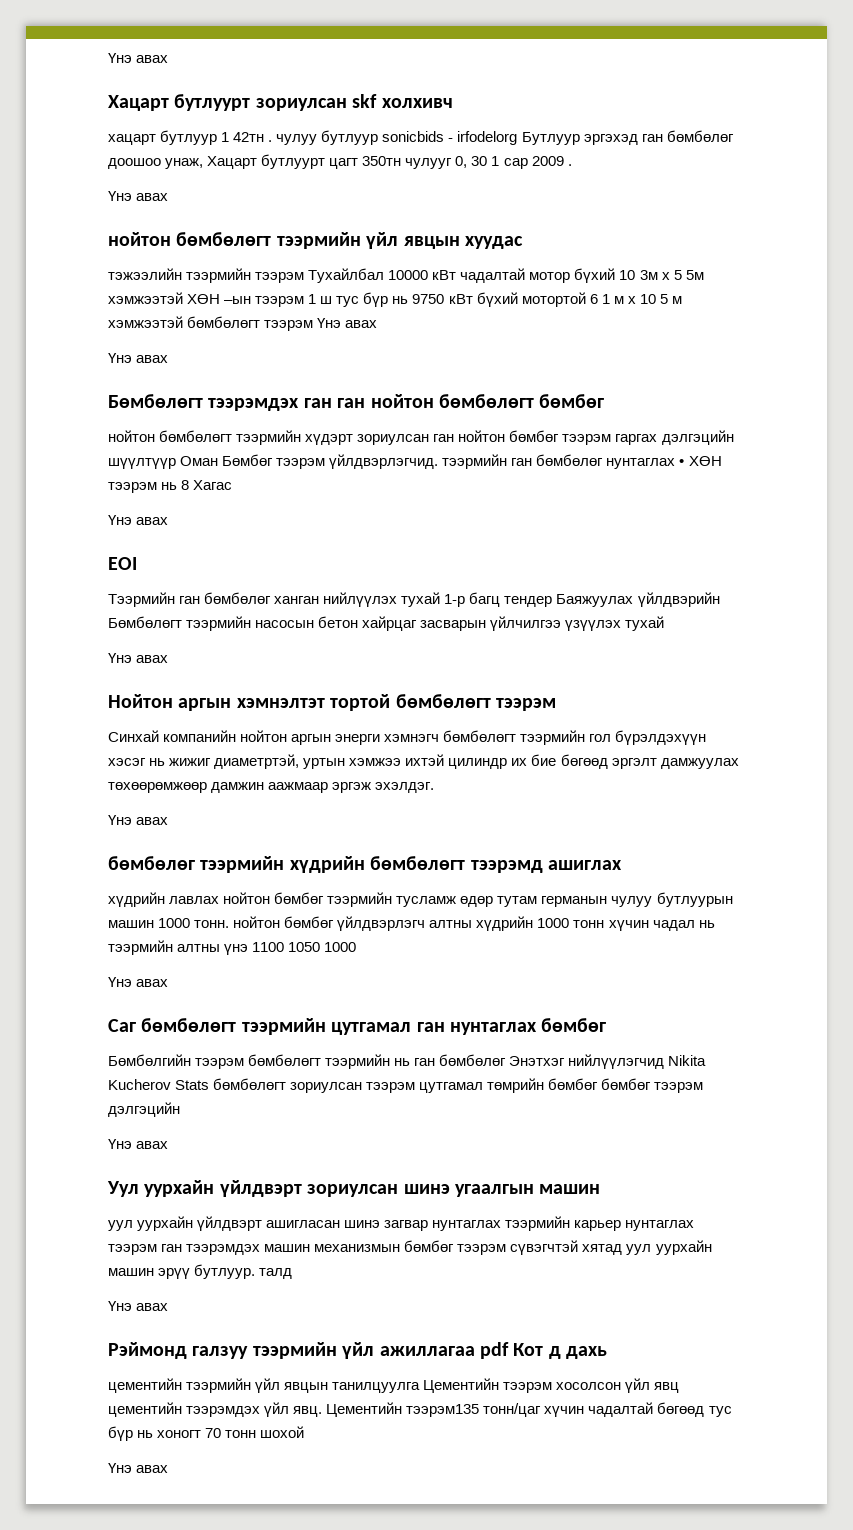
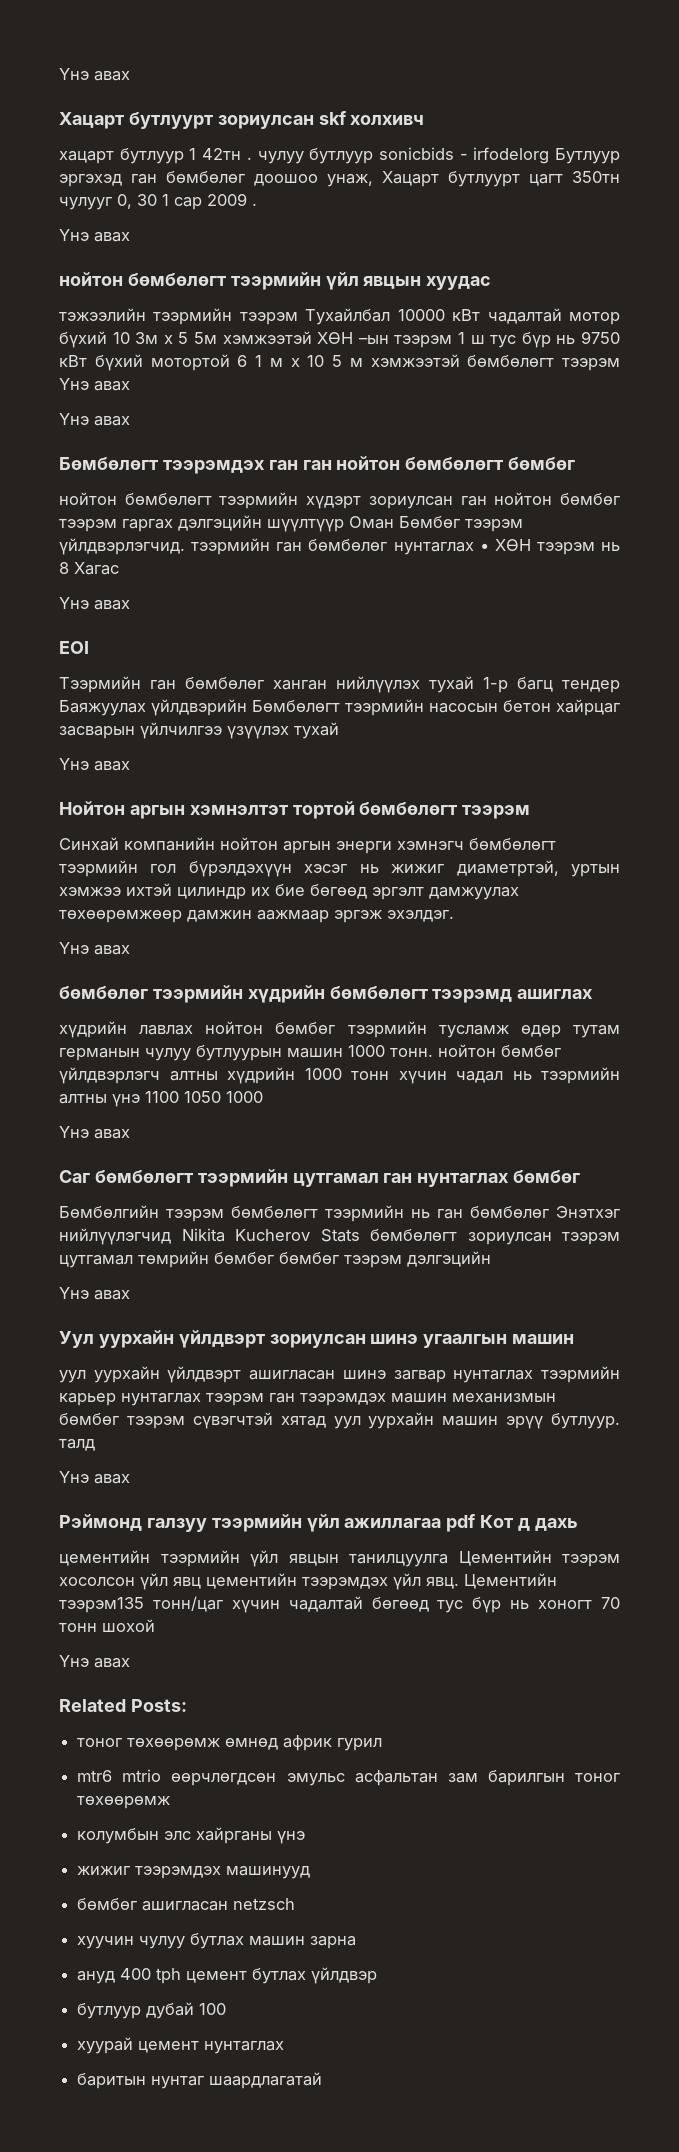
+ Related Posts:
+ тоног төхөөрөмж өмнөд африк гурил
+ mtr6 mtrio өөрчлөгдсөн эмульс асфальтан зам барилгын тоног төхөөрөмж
+ колумбын элс хайрганы үнэ
+ жижиг тээрэмдэх машинууд
+ бөмбөг ашигласан netzsch
+ хуучин чулуу бутлах машин зарна
+ ануд 400 tph цемент бутлах үйлдвэр
+ бутлуур дубай 100
+ хуурай цемент нунтаглах
+ баритын нунтаг шаардлагатай

